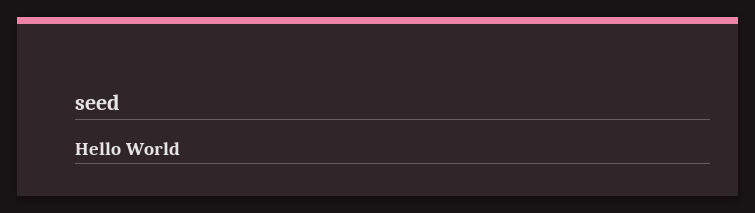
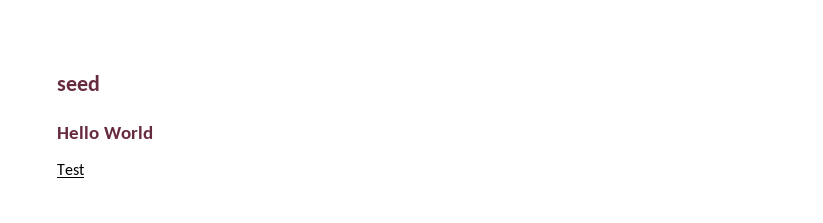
+ Test

